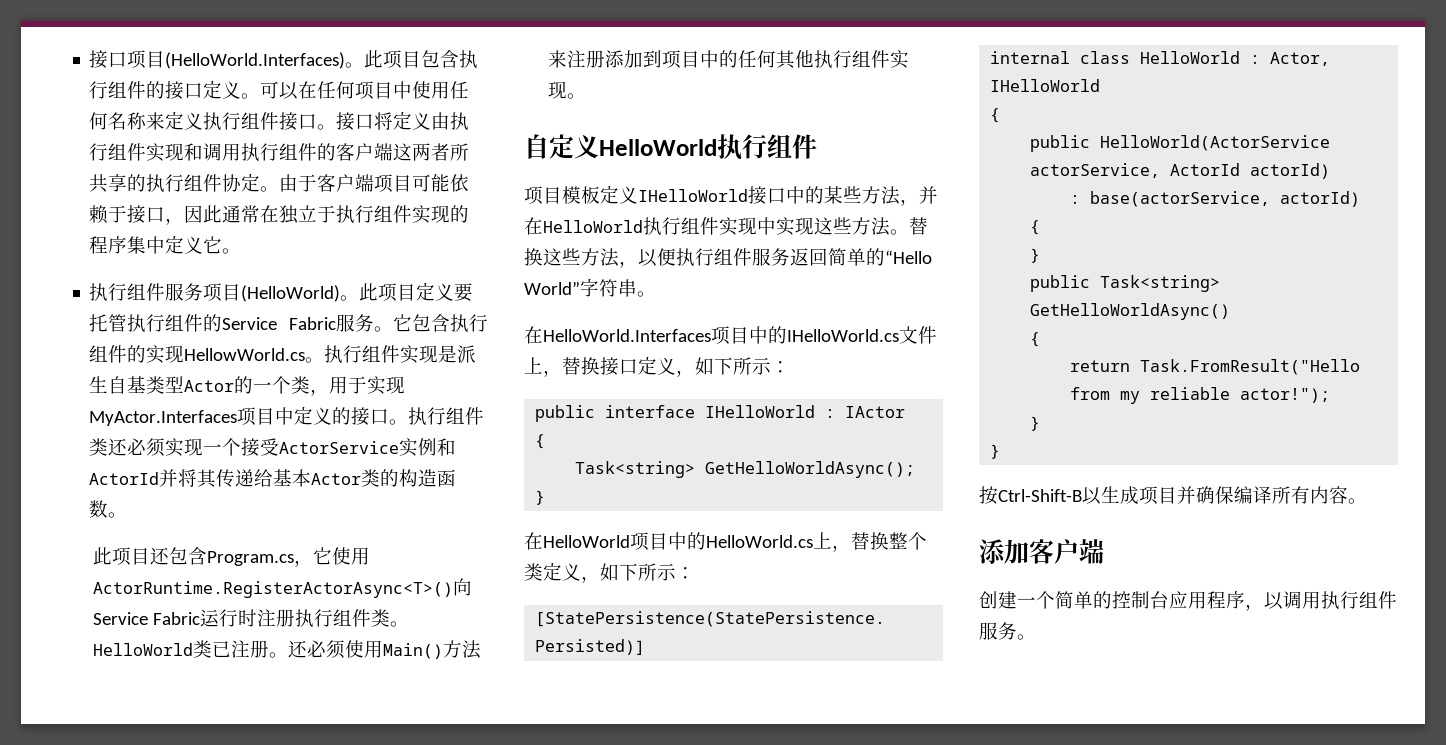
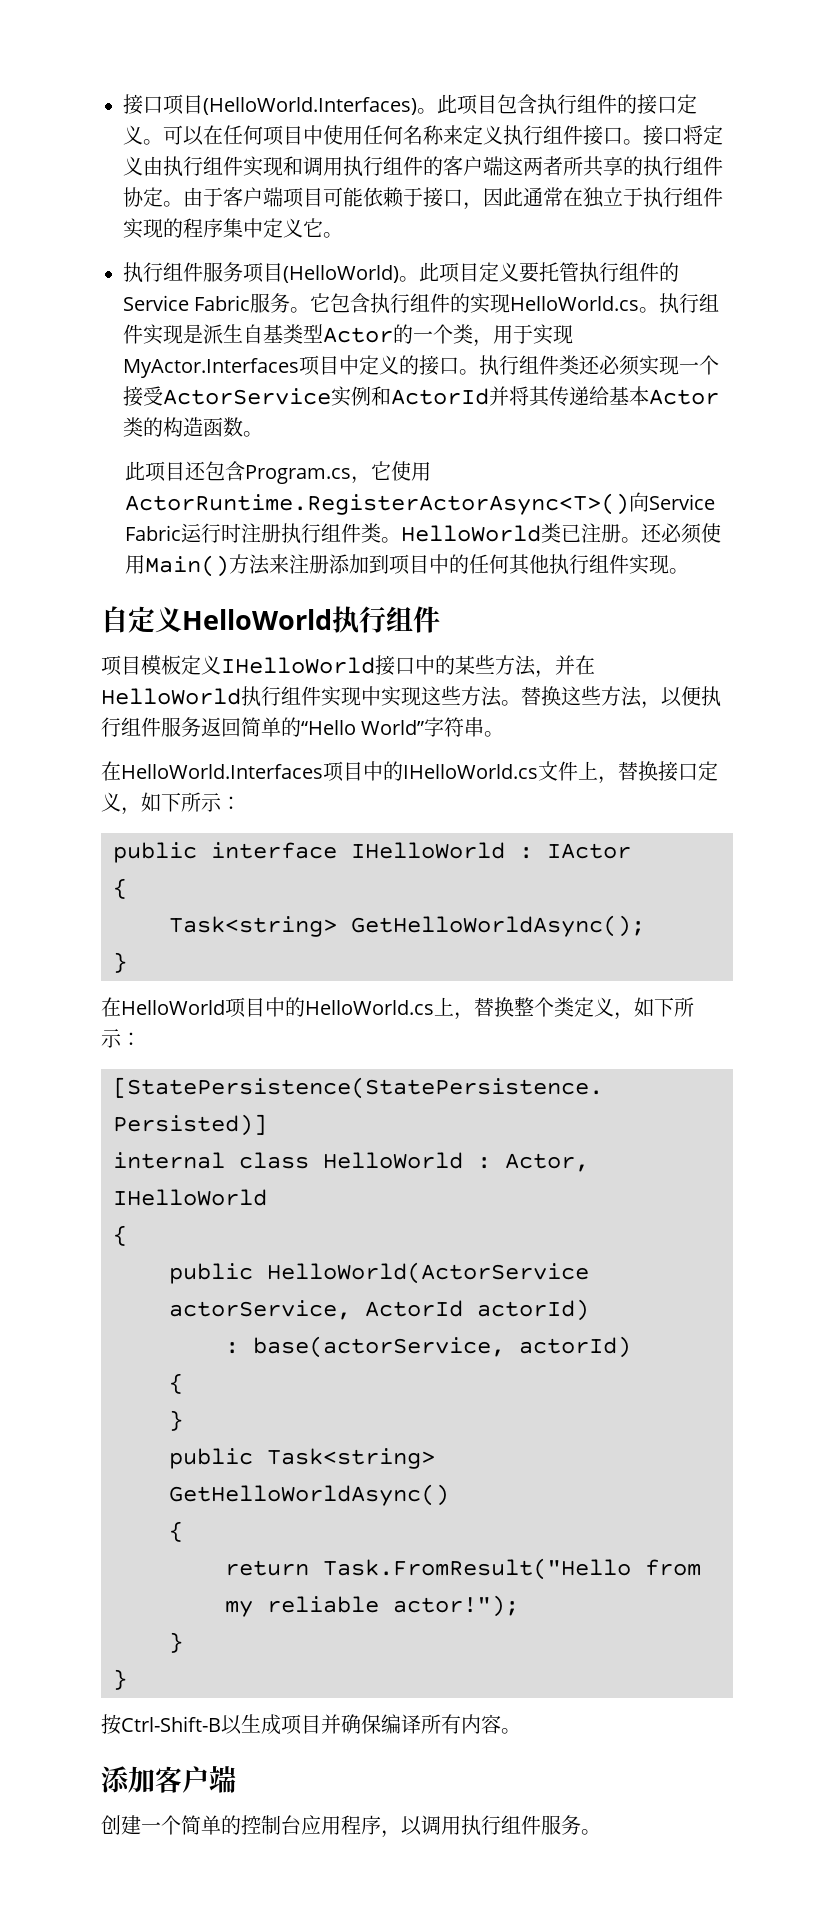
- 它包含执行组件的实现HellowWorld.cs。
+ 它包含执行组件的实现HelloWorld.cs。

